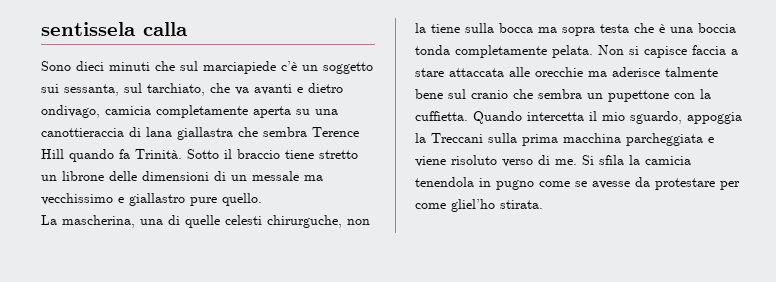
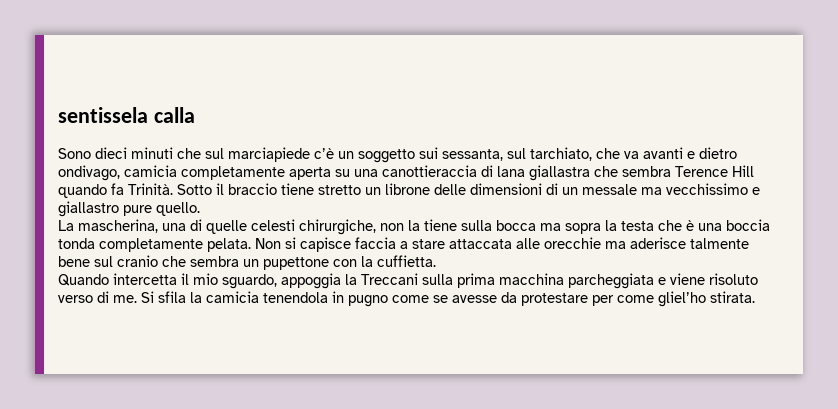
- La mascherina, una di quelle celesti chirurguche, non la tiene sulla bocca ma sopra testa che è una boccia tonda completamente pelata.
+ La mascherina, una di quelle celesti chirurgiche, non la tiene sulla bocca ma sopra la testa che è una boccia tonda completamente pelata.
- Non si capisce faccia a stare attaccata alle orecchie ma aderisce talmente bene sul cranio che sembra un pupettone con la cuffietta. Quando intercetta il mio sguardo, appoggia la Treccani sulla prima macchina parcheggiata e viene risoluto verso di me.
+ Non si capisce faccia a stare attaccata alle orecchie ma aderisce talmente bene sul cranio che sembra un pupettone con la cuffietta.
+ Quando intercetta il mio sguardo, appoggia la Treccani sulla prima macchina parcheggiata e viene risoluto verso di me.

